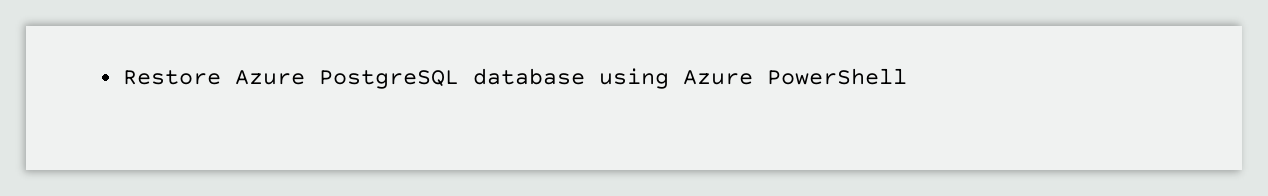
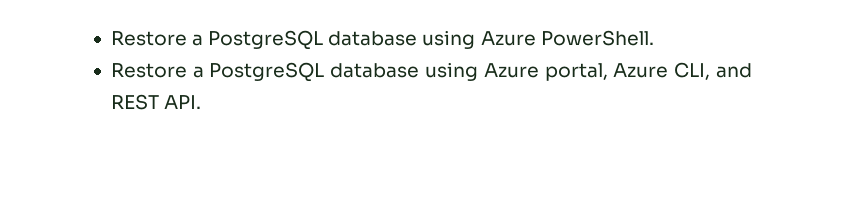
- Restore Azure PostgreSQL database using Azure PowerShell
+ Restore a PostgreSQL database using Azure PowerShell.
+ Restore a PostgreSQL database using Azure portal, Azure CLI, and REST API.

